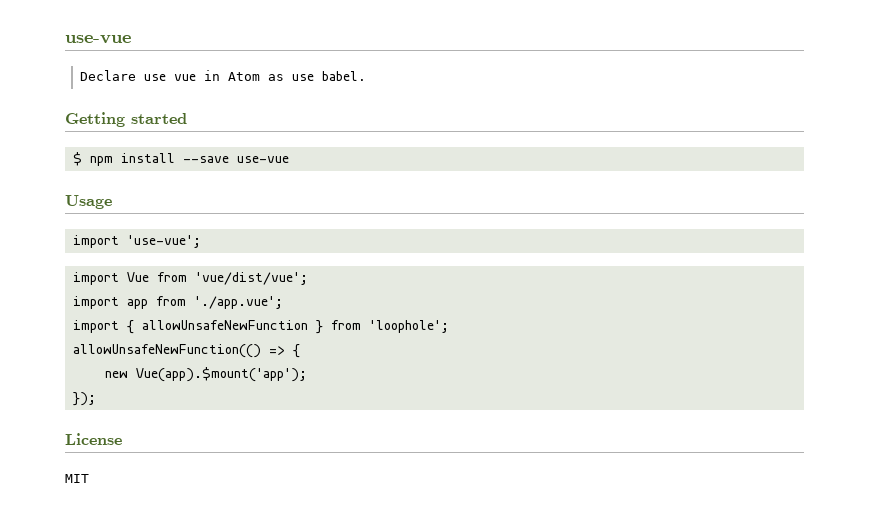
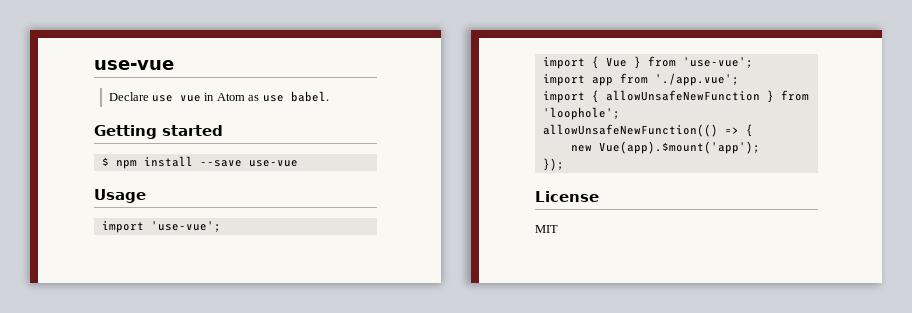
- import Vue from 'vue/dist/vue';
+ import { Vue } from 'use-vue';

